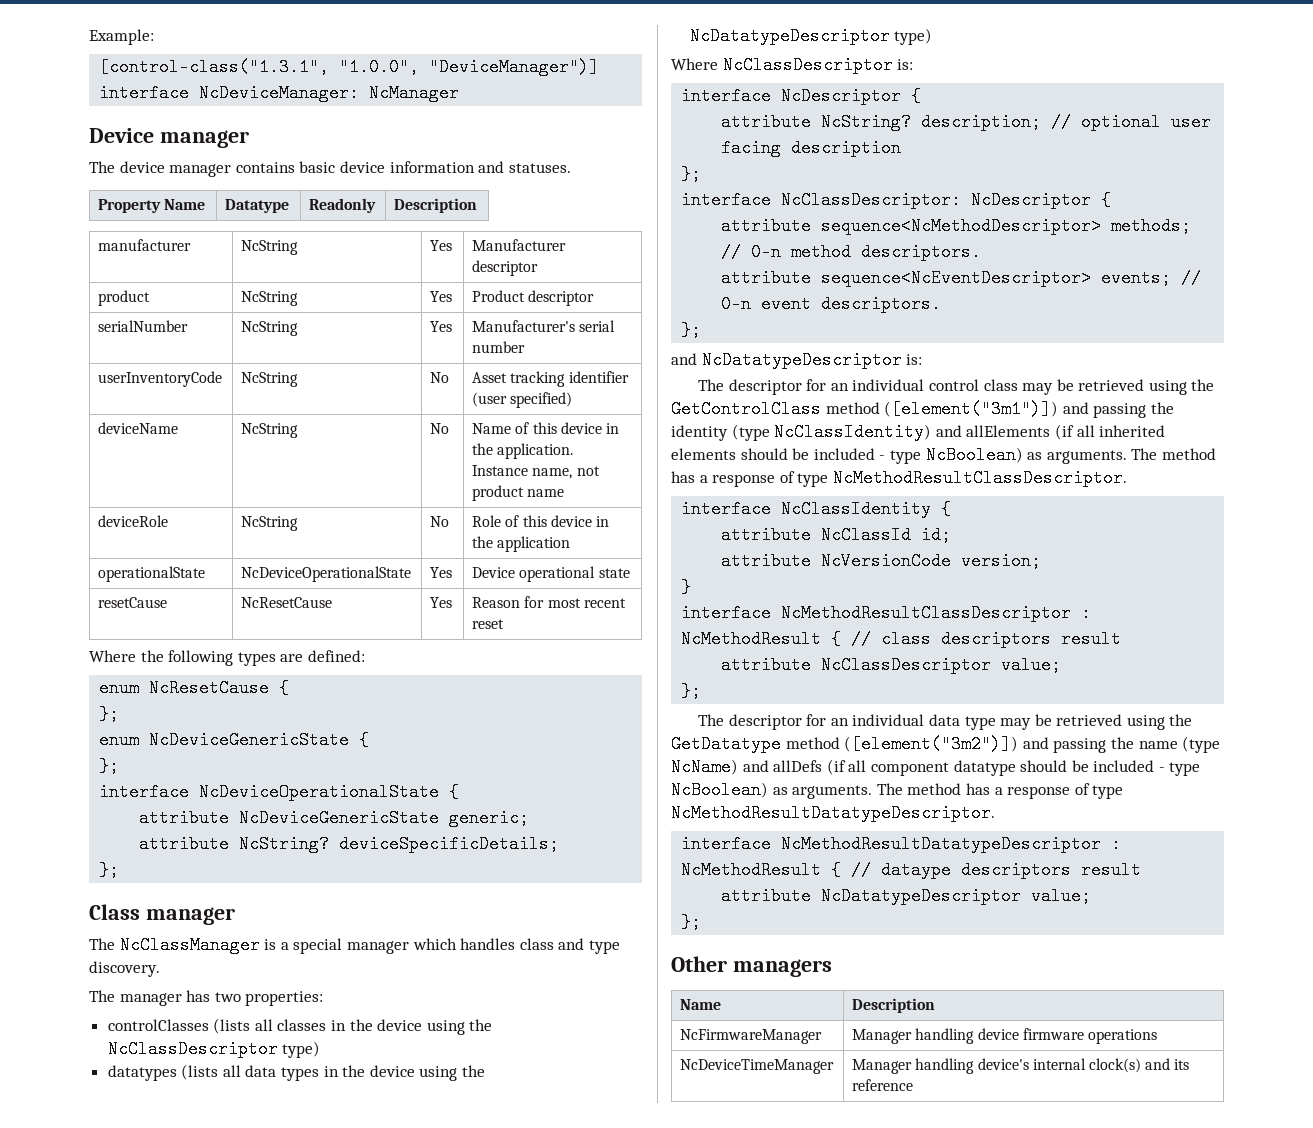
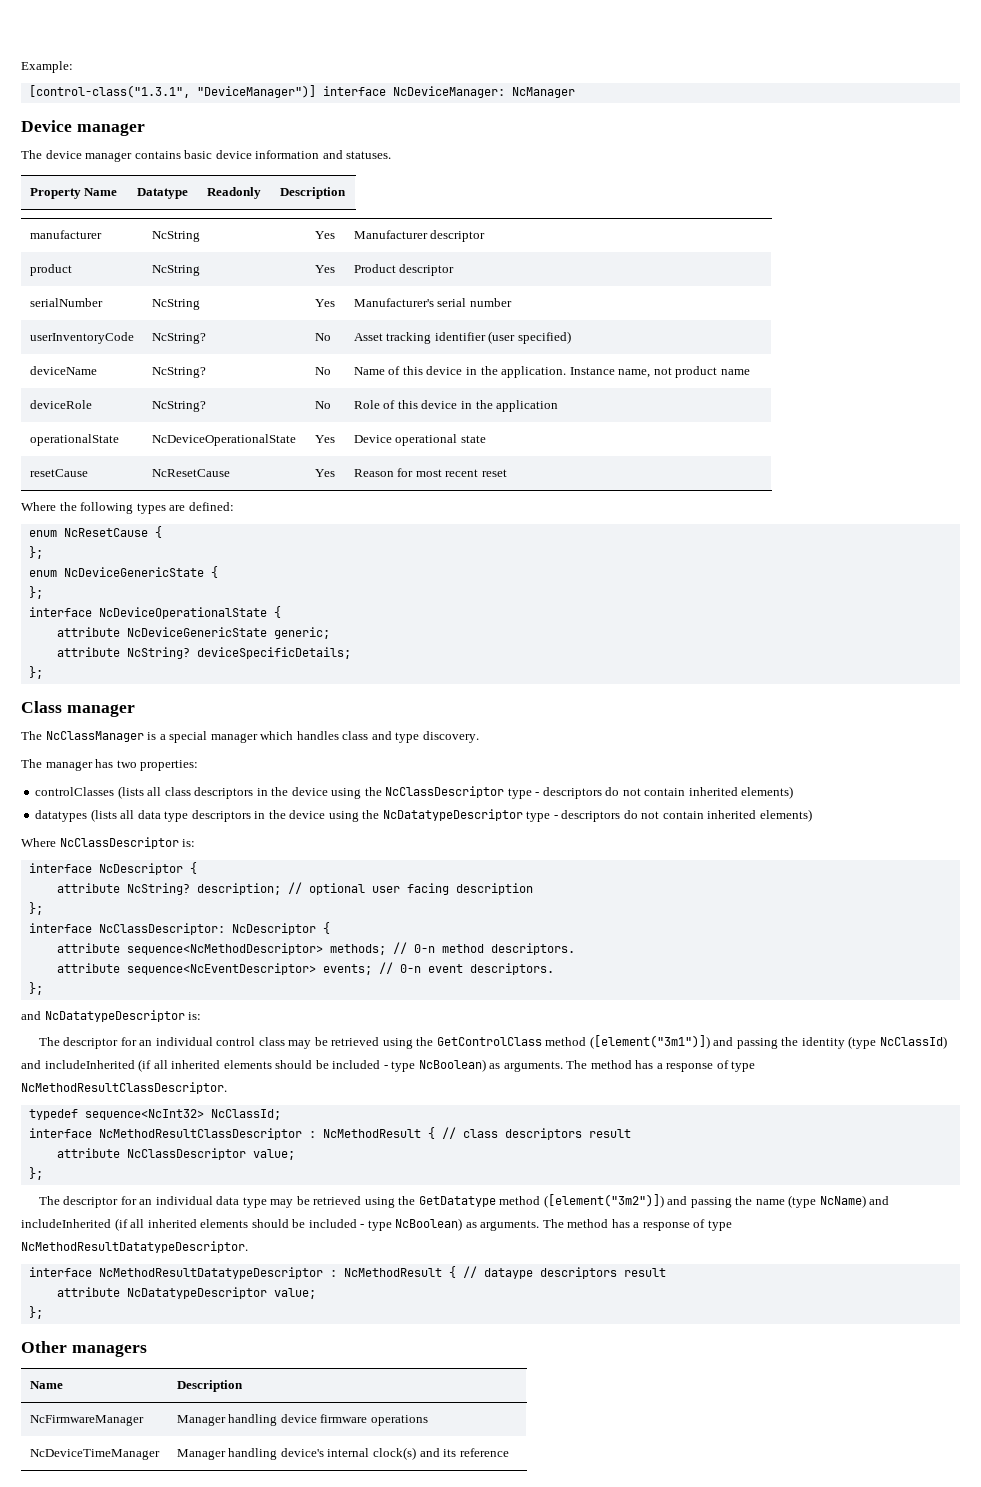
- [control-class("1.3.1", "1.0.0", "DeviceManager")] interface NcDeviceManager: NcManager
+ [control-class("1.3.1", "DeviceManager")] interface NcDeviceManager: NcManager
- userInventoryCode | NcString | No | Asset tracking identifier (user specified)
+ userInventoryCode | NcString? | No | Asset tracking identifier (user specified)
- deviceName | NcString | No | Name of this device in the application. Instance name, not product name
+ deviceName | NcString? | No | Name of this device in the application. Instance name, not product name
- deviceRole | NcString | No | Role of this device in the application
+ deviceRole | NcString? | No | Role of this device in the application
- controlClasses (lists all classes in the device using the NcClassDescriptor type)
+ controlClasses (lists all class descriptors in the device using the NcClassDescriptor type - descriptors do not contain inherited elements)
- datatypes (lists all data types in the device using the NcDatatypeDescriptor type)
+ datatypes (lists all data type descriptors in the device using the NcDatatypeDescriptor type - descriptors do not contain inherited elements)
- The descriptor for an individual control class may be retrieved using the GetControlClass method ([element("3m1")]) and passing the identity (type NcClassIdentity) and allElements (if all inherited elements should be included - type NcBoolean) as arguments.
+ The descriptor for an individual control class may be retrieved using the GetControlClass method ([element("3m1")]) and passing the identity (type NcClassId) and includeInherited (if all inherited elements should be included - type NcBoolean) as arguments.
- interface NcClassIdentity {
- attribute NcClassId id;
- attribute NcVersionCode version;
- }
+ typedef sequence<NcInt32> NcClassId;
- The descriptor for an individual data type may be retrieved using the GetDatatype method ([element("3m2")]) and passing the name (type NcName) and allDefs (if all component datatype should be included - type NcBoolean) as arguments.
+ The descriptor for an individual data type may be retrieved using the GetDatatype method ([element("3m2")]) and passing the name (type NcName) and includeInherited (if all inherited elements should be included - type NcBoolean) as arguments.

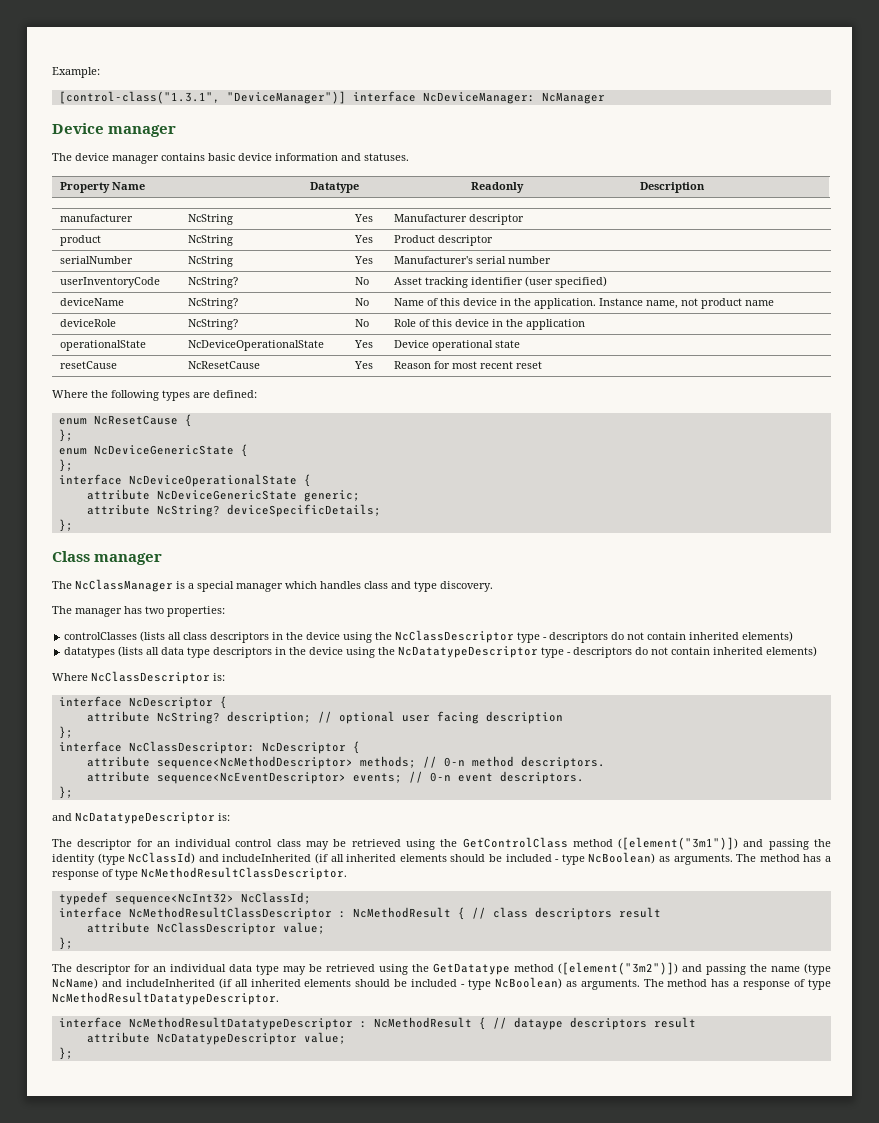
- Other managers
- Name | Description
- NcFirmwareManager | Manager handling device firmware operations
- NcDeviceTimeManager | Manager handling device's internal clock(s) and its reference

